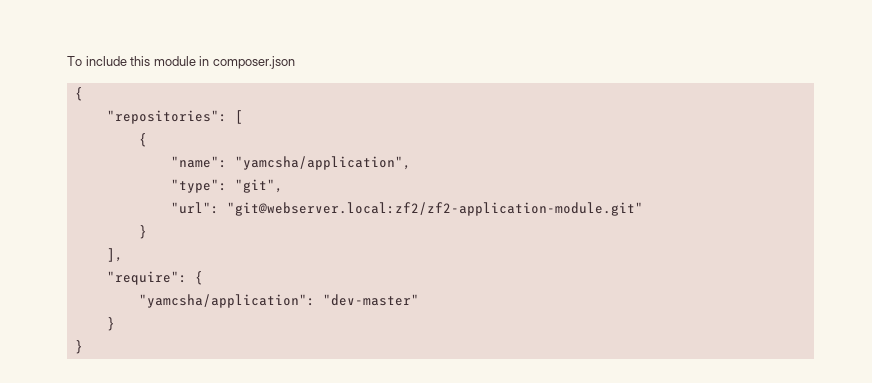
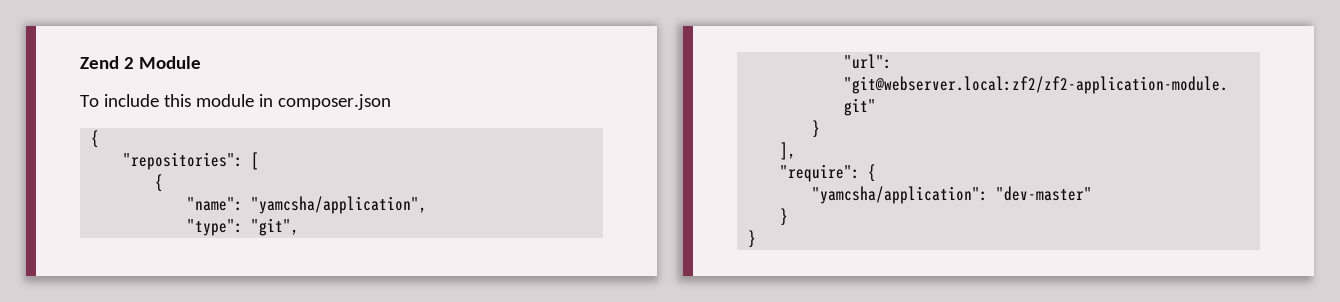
+ Zend 2 Module

